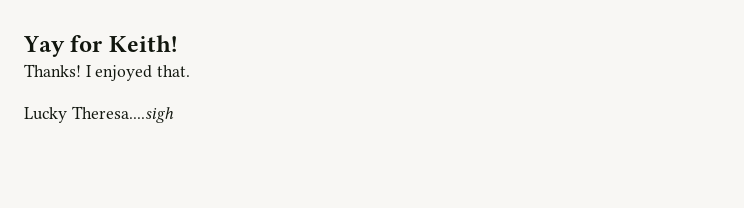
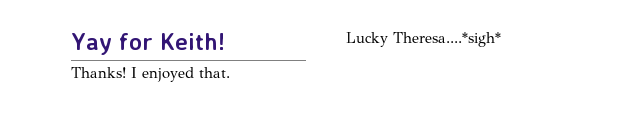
- Lucky Theresa....sigh
+ Lucky Theresa....*sigh*

